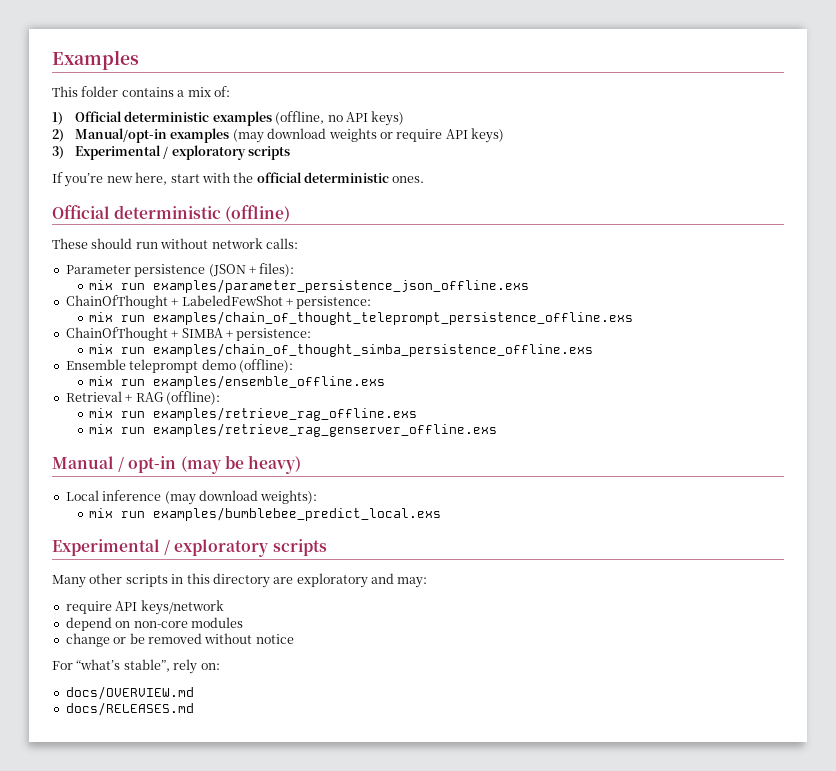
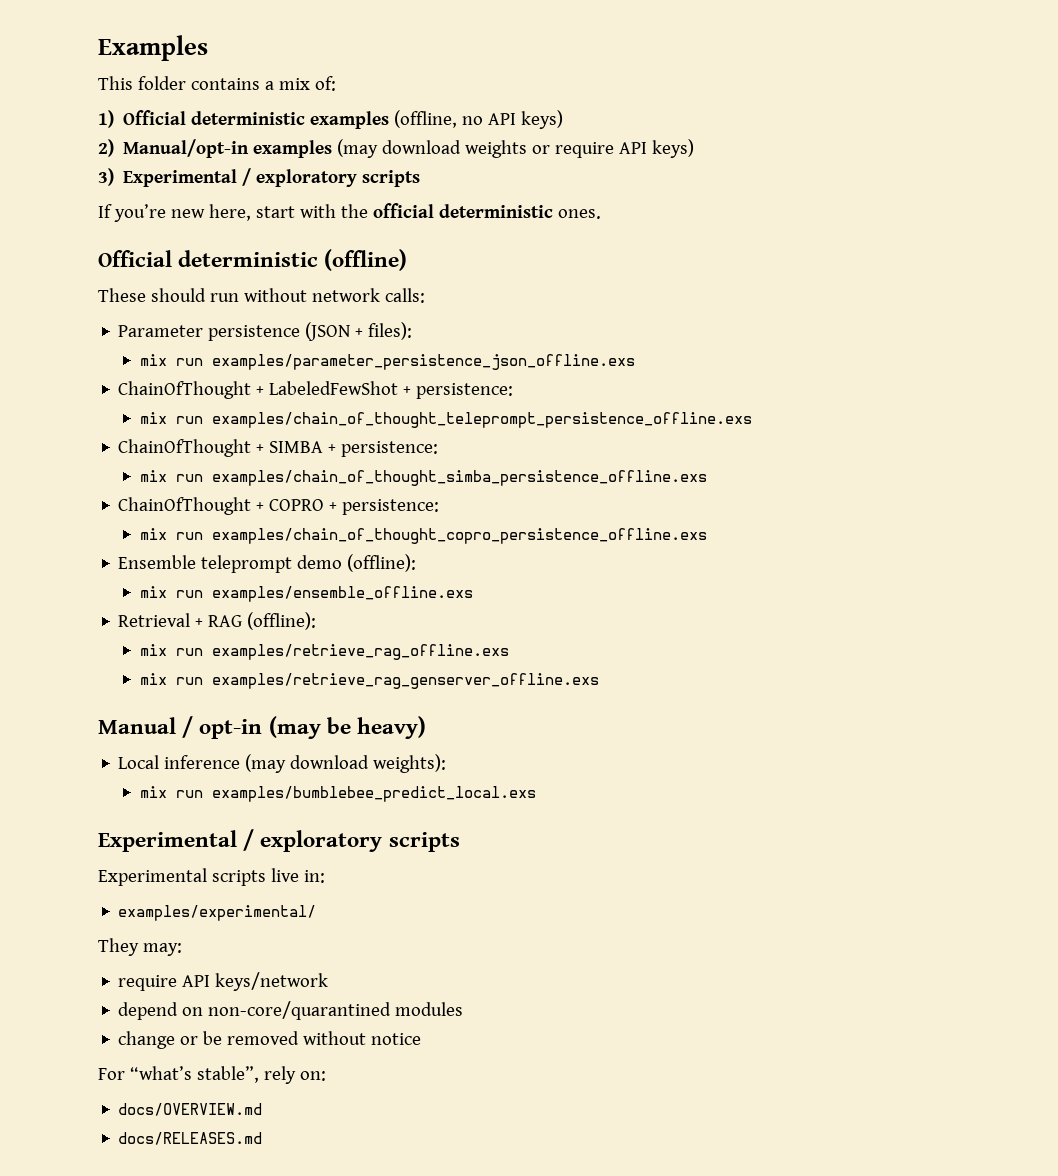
+ ChainOfThought + COPRO + persistence:
+ mix run examples/chain_of_thought_copro_persistence_offline.exs
- Many other scripts in this directory are exploratory and may:
+ Experimental scripts live in:
+ examples/experimental/
+ They may:
- depend on non-core modules
+ depend on non-core/quarantined modules

